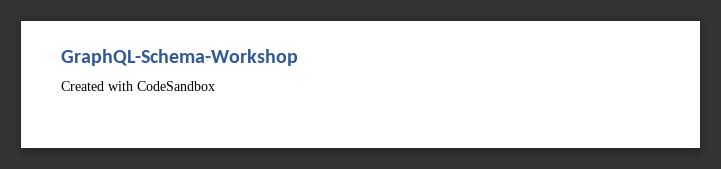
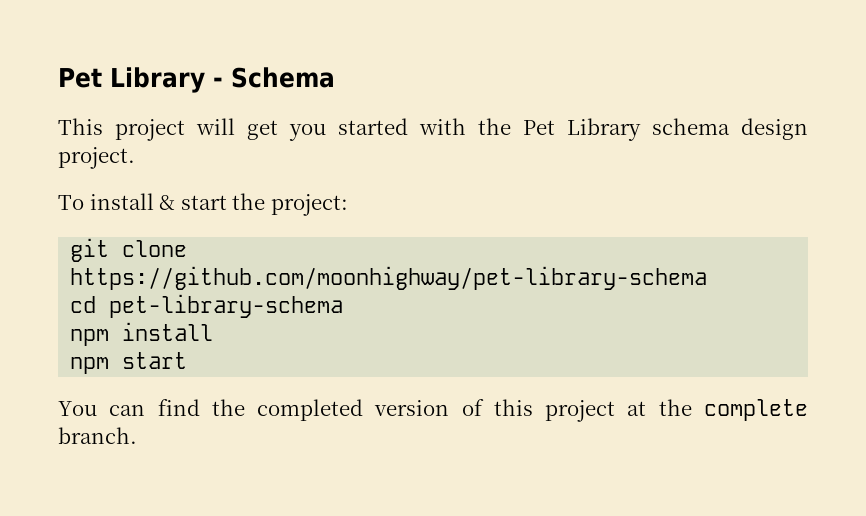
- GraphQL-Schema-Workshop
- Created with CodeSandbox
+ Pet Library - Schema
+ This project will get you started with the Pet Library schema design project.
+ To install & start the project:
+ git clone https://github.com/moonhighway/pet-library-schema
+ cd pet-library-schema
+ npm install
+ npm start
+ You can find the completed version of this project at the complete branch.

